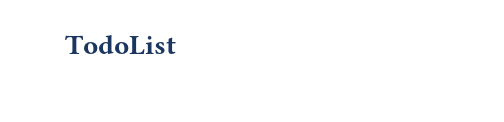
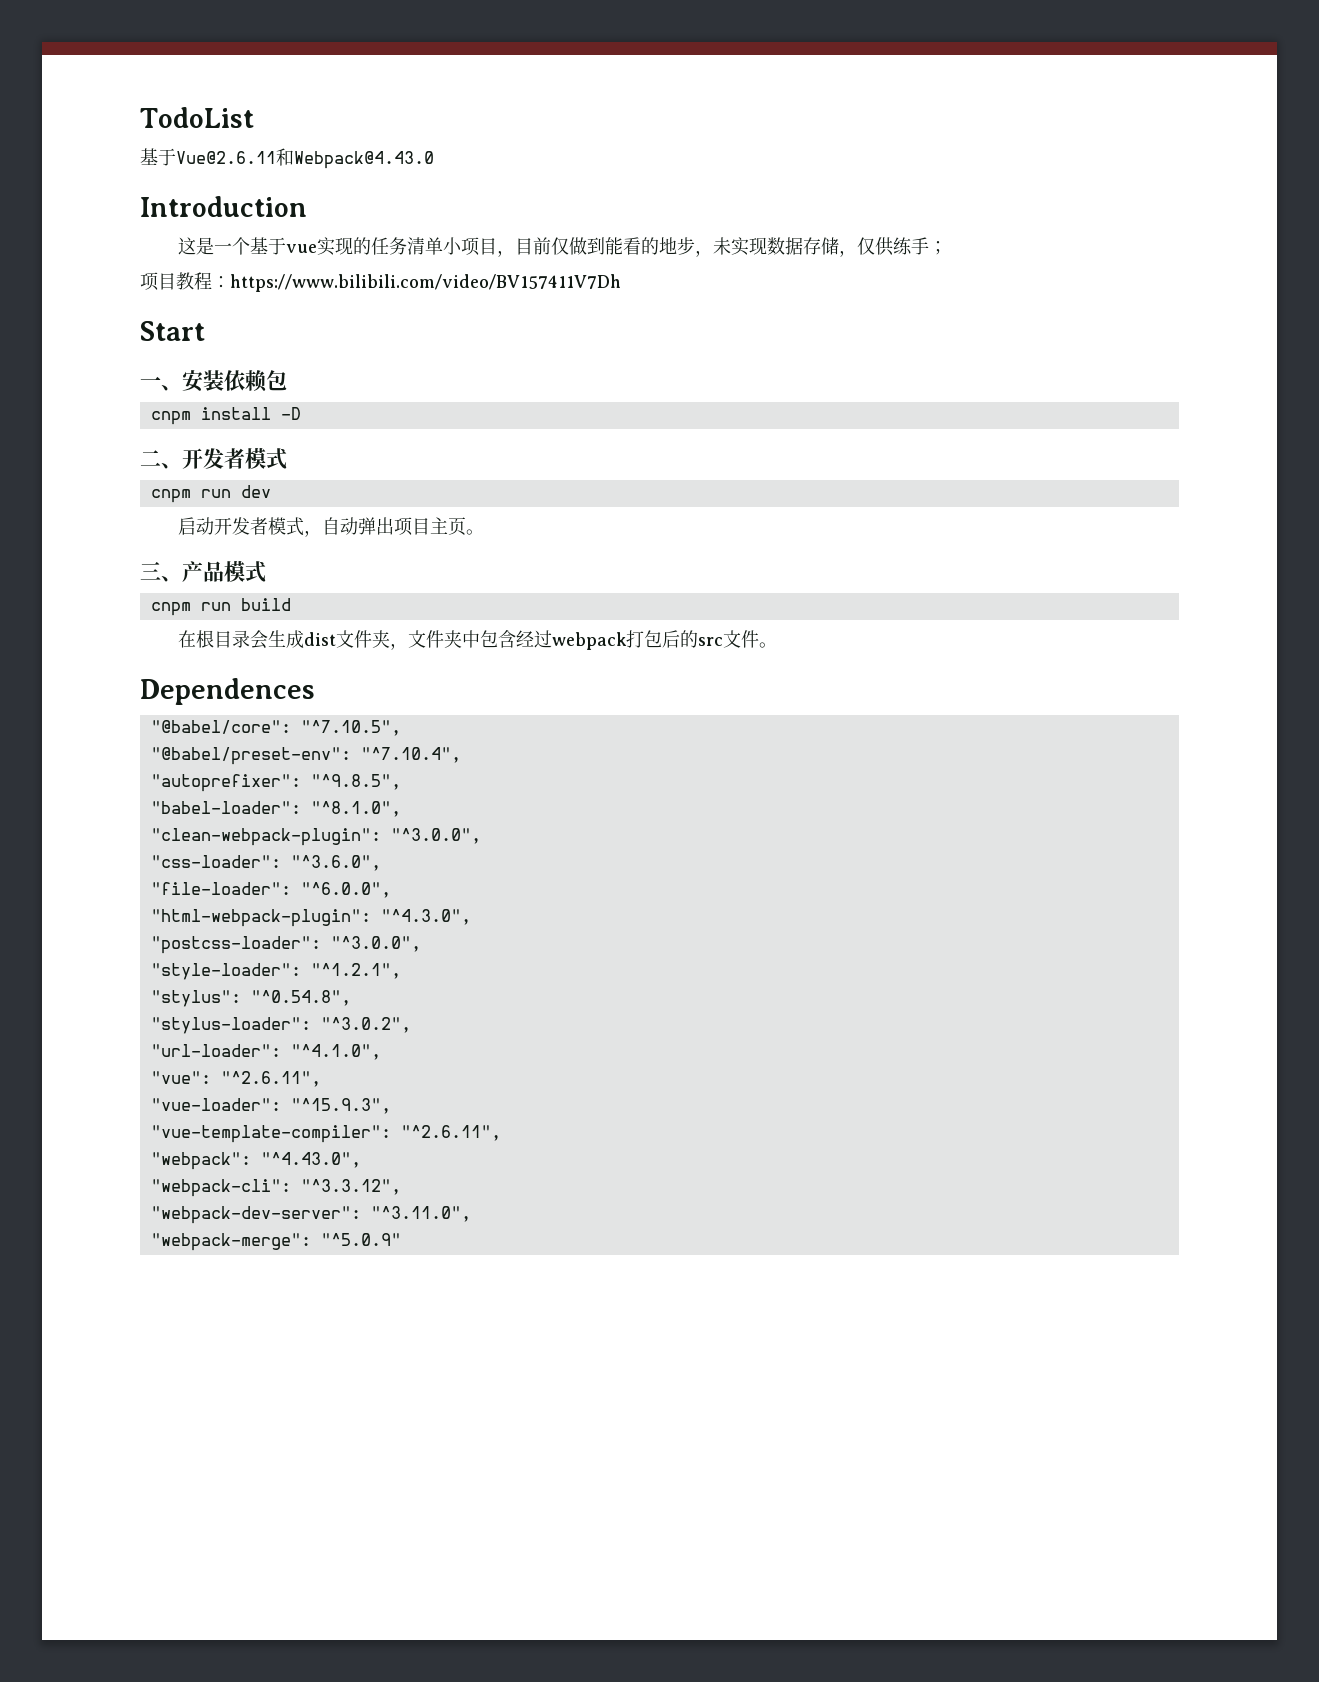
+ 基于Vue@2.6.11和Webpack@4.43.0
+ Introduction
+ 这是一个基于vue实现的任务清单小项目，目前仅做到能看的地步，未实现数据存储，仅供练手；
+ 项目教程：https://www.bilibili.com/video/BV157411V7Dh
+ Start
+ 一、安装依赖包
+ cnpm install -D
+ 二、开发者模式
+ cnpm run dev
+ 启动开发者模式，自动弹出项目主页。
+ 三、产品模式
+ cnpm run build
+ 在根目录会生成dist文件夹，文件夹中包含经过webpack打包后的src文件。
+ Dependences
+ "@babel/core": "^7.10.5",
+ "@babel/preset-env": "^7.10.4",
+ "autoprefixer": "^9.8.5",
+ "babel-loader": "^8.1.0",
+ "clean-webpack-plugin": "^3.0.0",
+ "css-loader": "^3.6.0",
+ "file-loader": "^6.0.0",
+ "html-webpack-plugin": "^4.3.0",
+ "postcss-loader": "^3.0.0",
+ "style-loader": "^1.2.1",
+ "stylus": "^0.54.8",
+ "stylus-loader": "^3.0.2",
+ "url-loader": "^4.1.0",
+ "vue": "^2.6.11",
+ "vue-loader": "^15.9.3",
+ "vue-template-compiler": "^2.6.11",
+ "webpack": "^4.43.0",
+ "webpack-cli": "^3.3.12",
+ "webpack-dev-server": "^3.11.0",
+ "webpack-merge": "^5.0.9"

